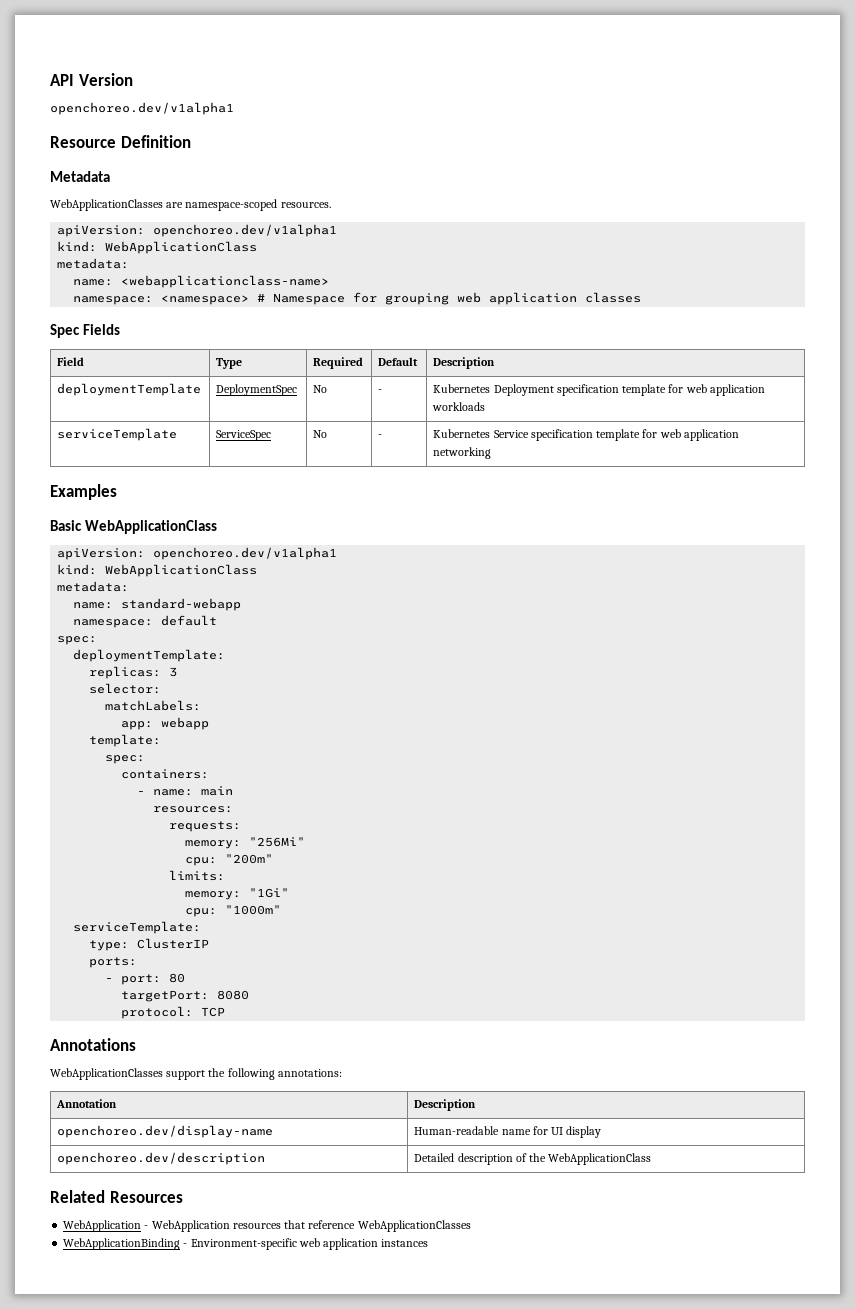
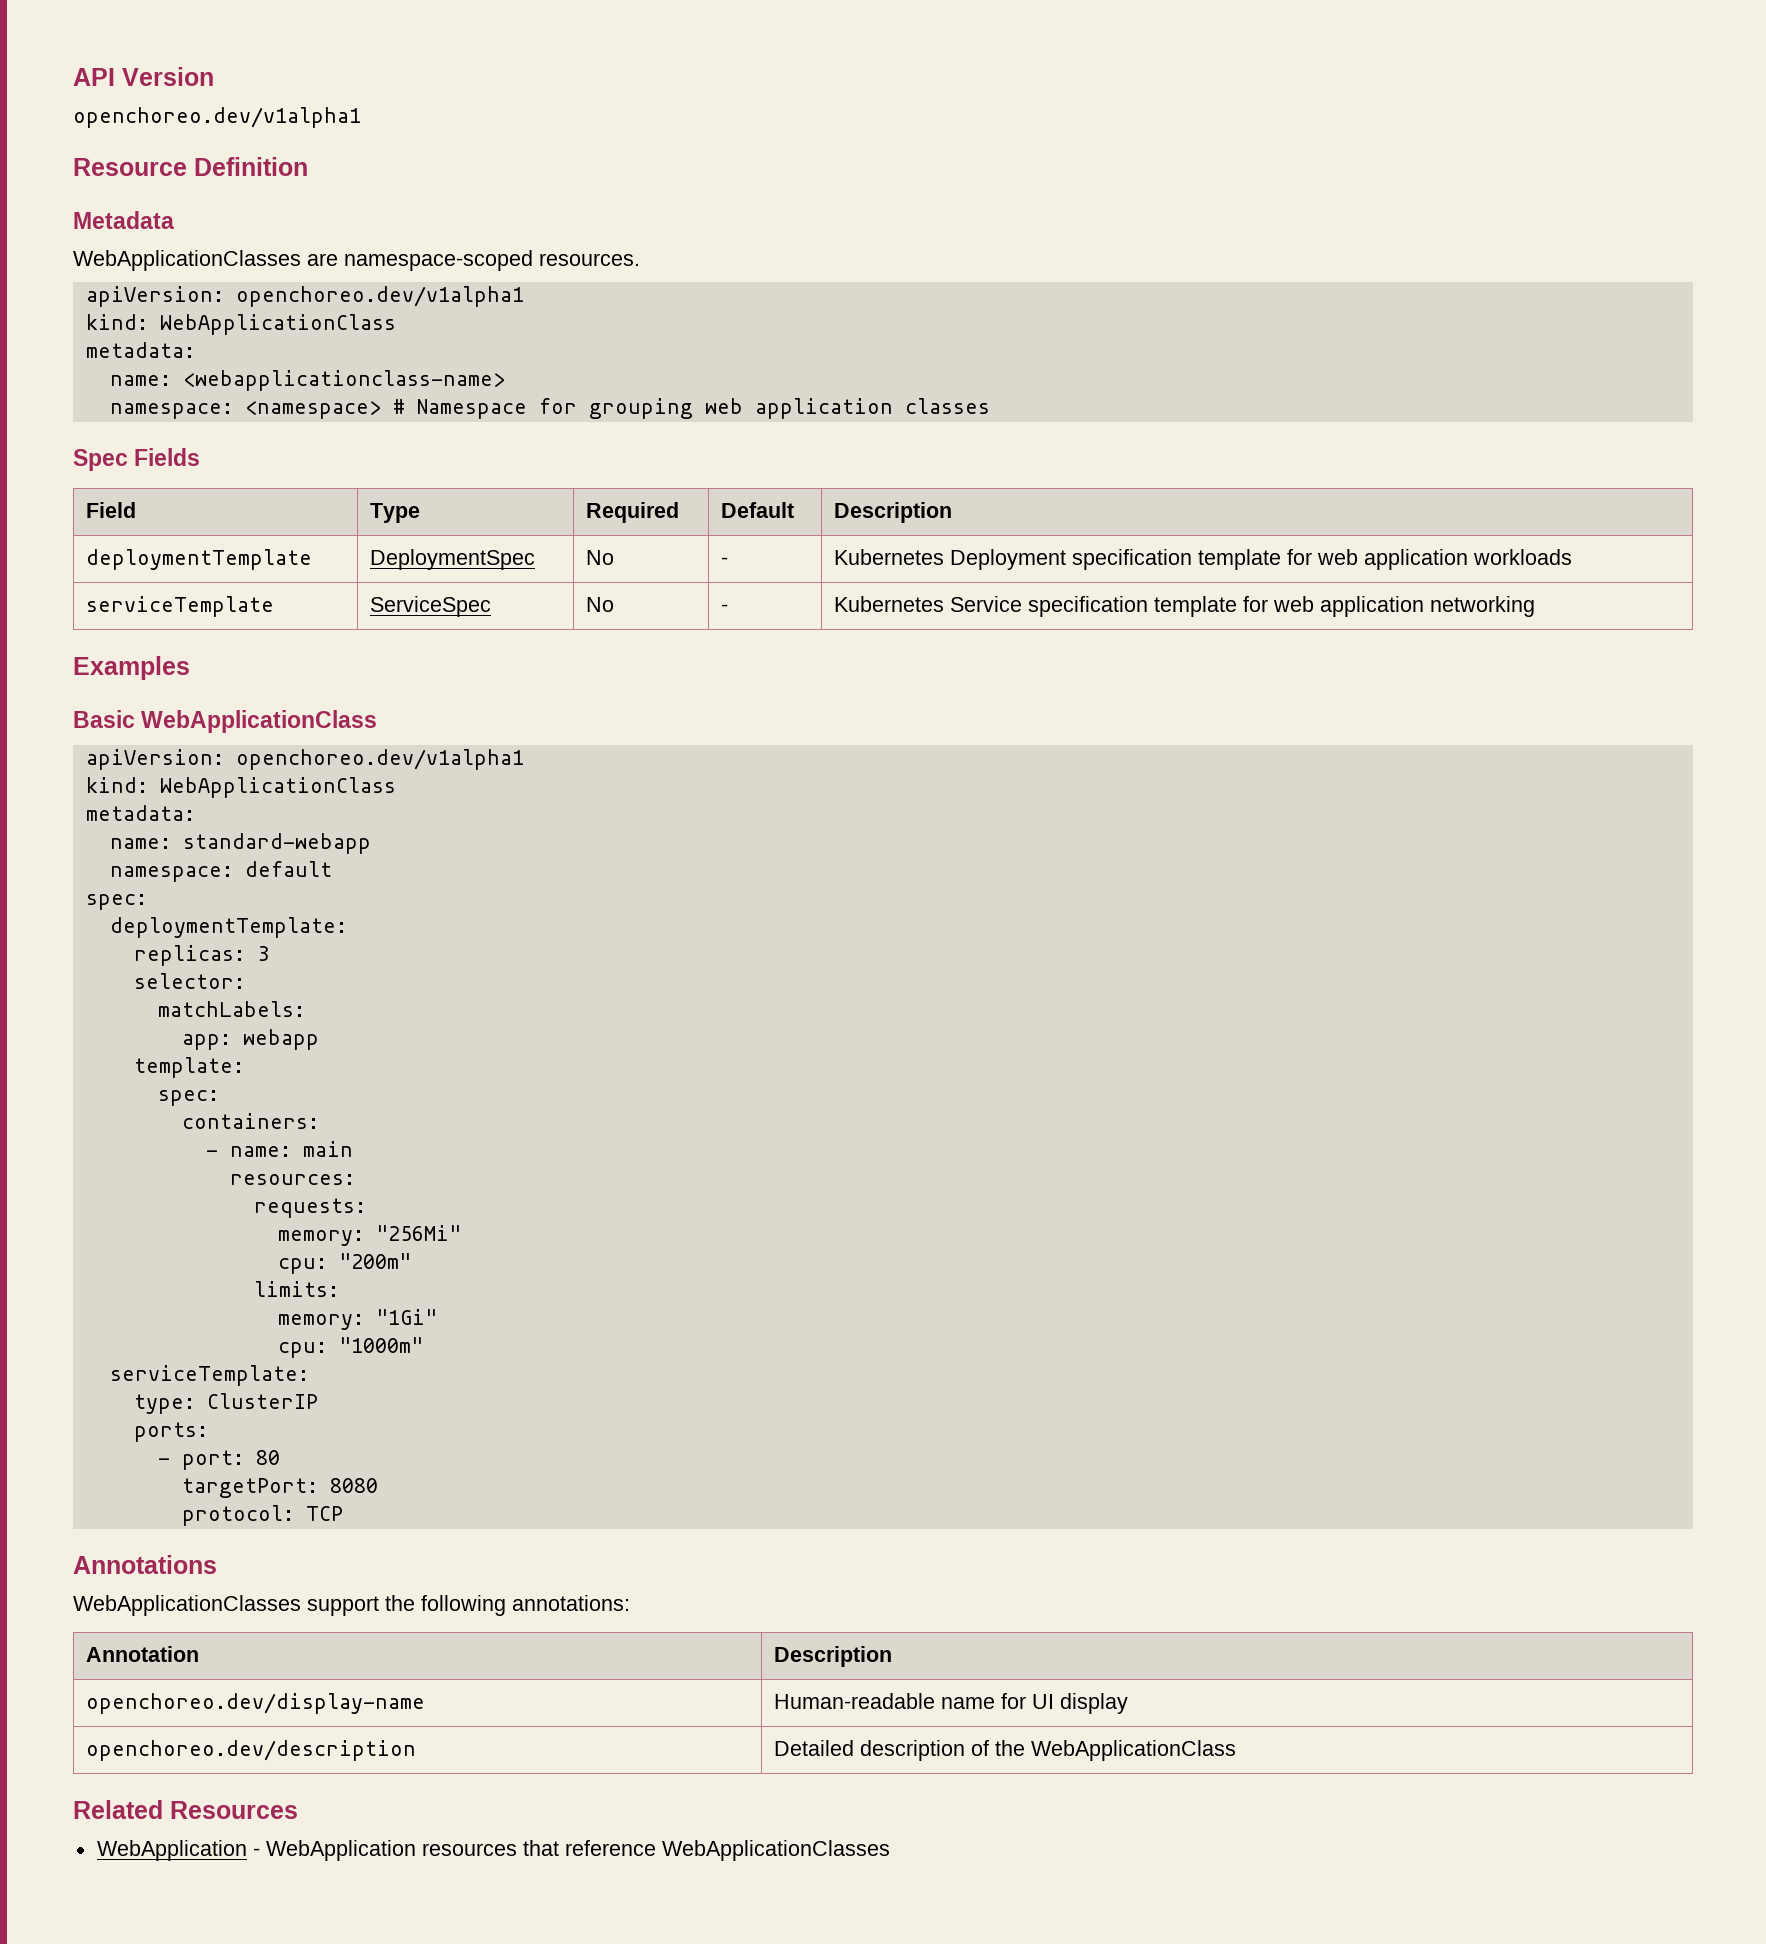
- WebApplicationBinding - Environment-specific web application instances

